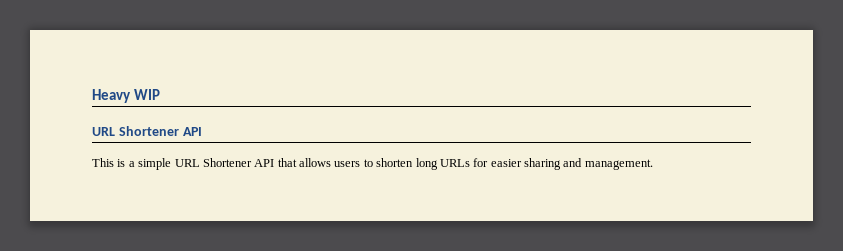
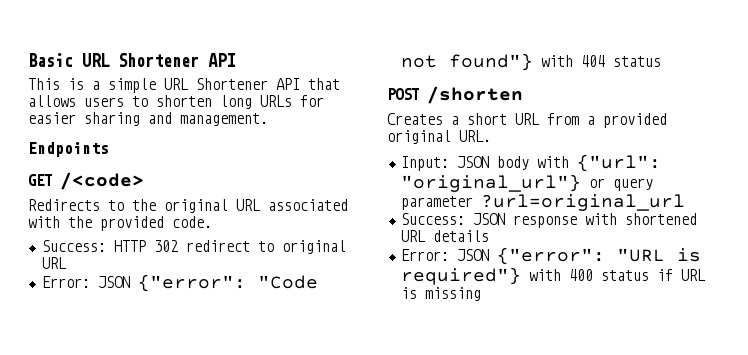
- Heavy WIP
- URL Shortener API
+ Basic URL Shortener API
+ Endpoints
+ GET /<code>
+ Redirects to the original URL associated with the provided code.
+ Success: HTTP 302 redirect to original URL
+ Error: JSON {"error": "Code not found"} with 404 status
+ POST /shorten
+ Creates a short URL from a provided original URL.
+ Input: JSON body with {"url": "original_url"} or query parameter ?url=original_url
+ Success: JSON response with shortened URL details
+ Error: JSON {"error": "URL is required"} with 400 status if URL is missing

